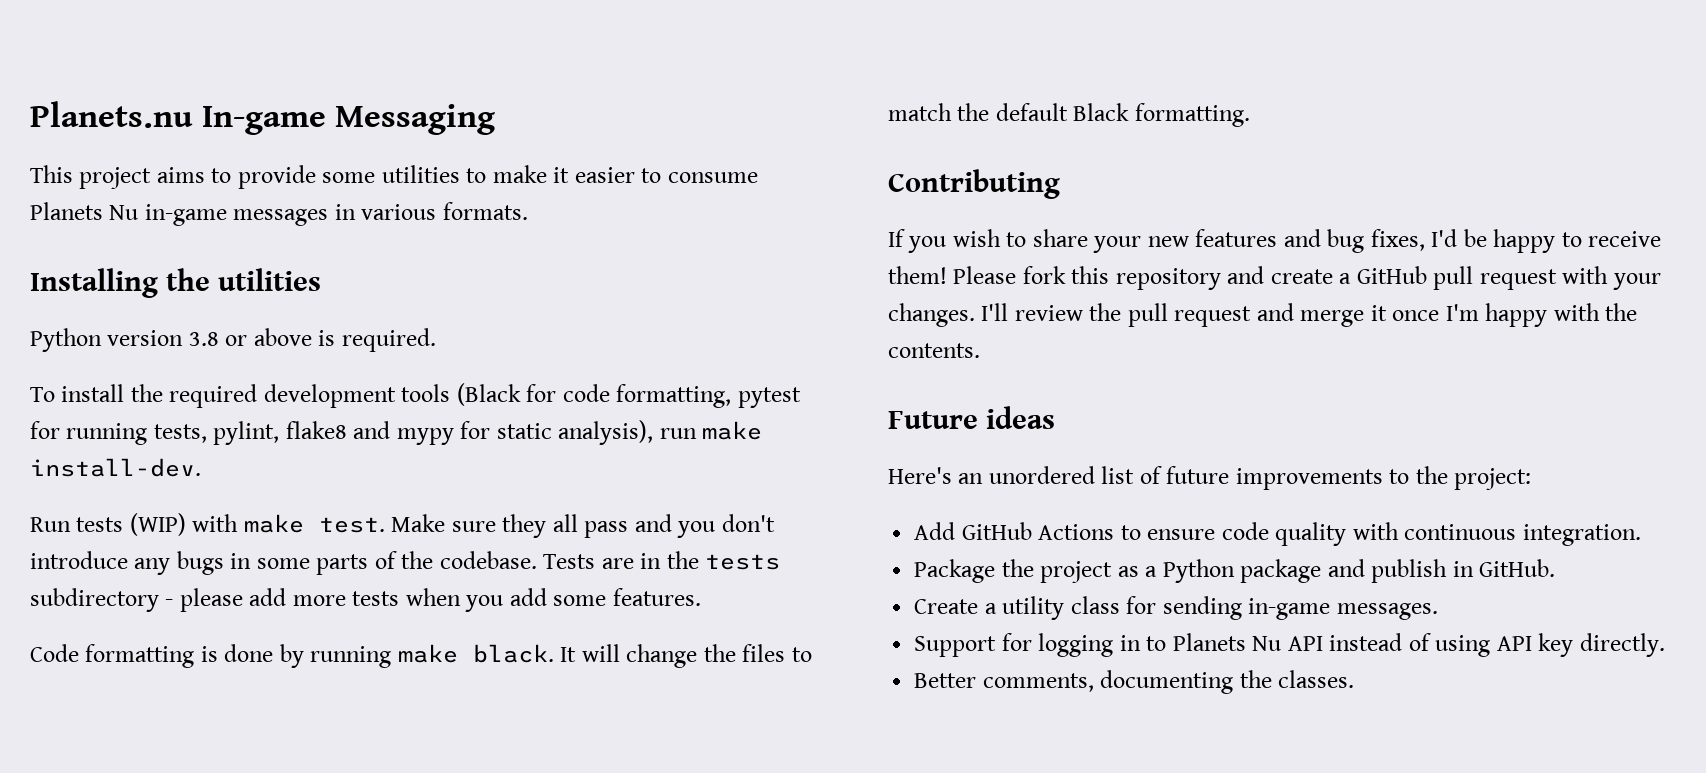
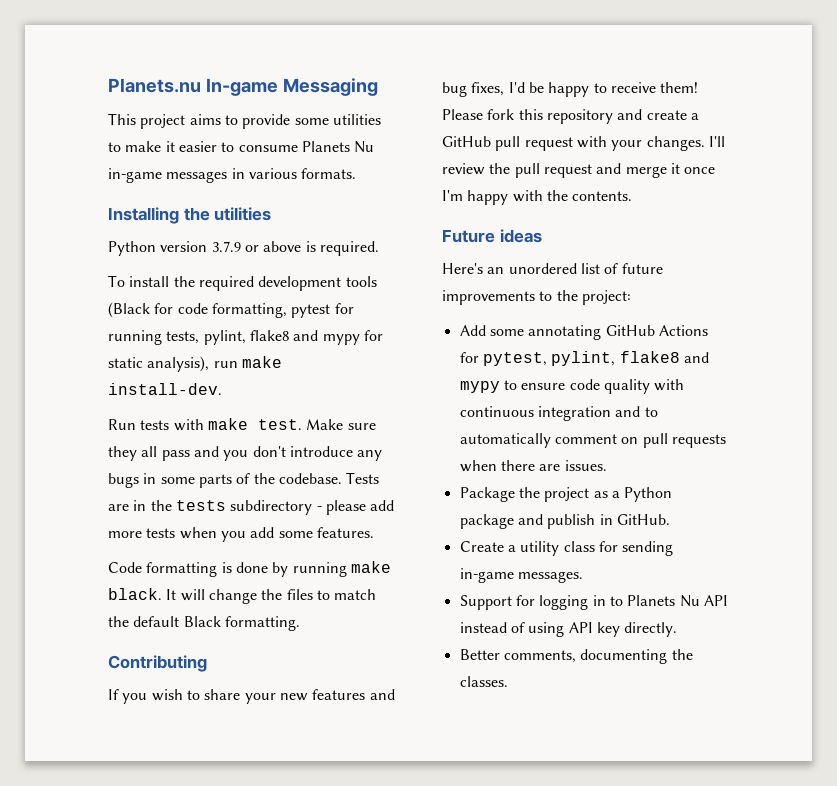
- Python version 3.8 or above is required.
+ Python version 3.7.9 or above is required.
- Run tests (WIP) with make test.
+ Run tests with make test.
- Add GitHub Actions to ensure code quality with continuous integration.
+ Add some annotating GitHub Actions for pytest, pylint, flake8 and mypy to ensure code quality with continuous integration and to automatically comment on pull requests when there are issues.

